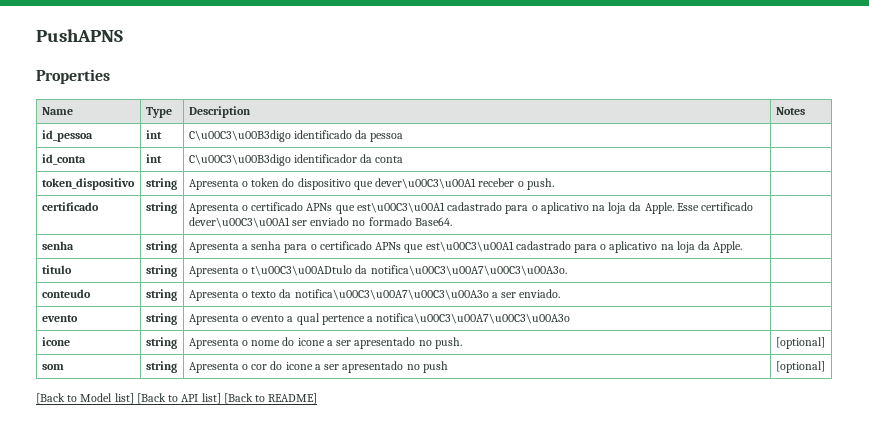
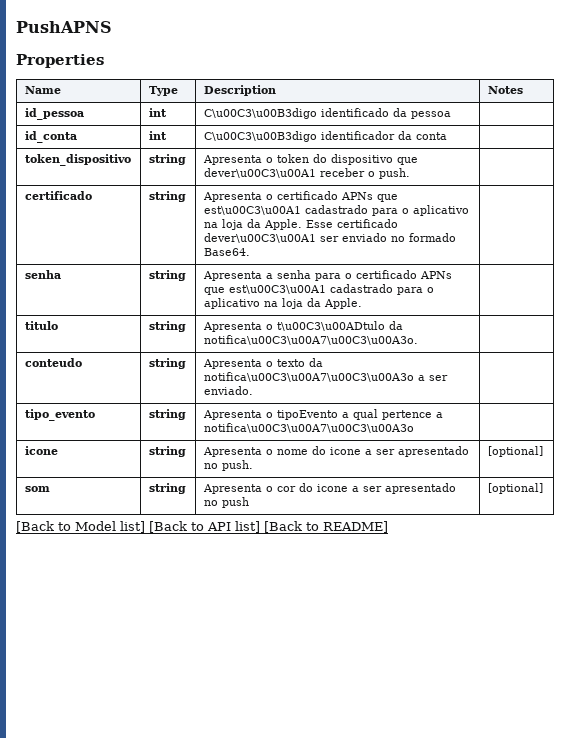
- evento | string | Apresenta o evento a qual pertence a notifica\u00C3\u00A7\u00C3\u00A3o |
+ tipo_evento | string | Apresenta o tipoEvento a qual pertence a notifica\u00C3\u00A7\u00C3\u00A3o |

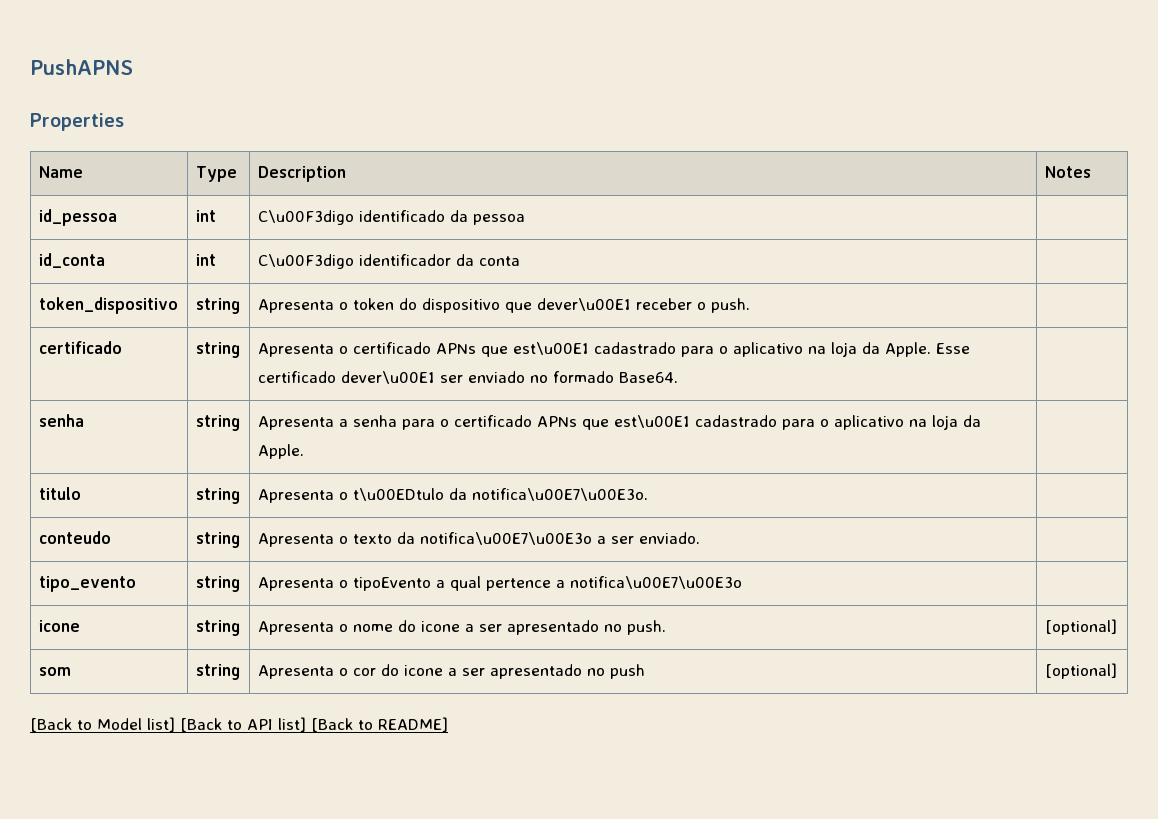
- id_pessoa | int | C\u00C3\u00B3digo identificado da pessoa |
+ id_pessoa | int | C\u00F3digo identificado da pessoa |
- id_conta | int | C\u00C3\u00B3digo identificador da conta |
+ id_conta | int | C\u00F3digo identificador da conta |
- token_dispositivo | string | Apresenta o token do dispositivo que dever\u00C3\u00A1 receber o push. |
+ token_dispositivo | string | Apresenta o token do dispositivo que dever\u00E1 receber o push. |
- certificado | string | Apresenta o certificado APNs que est\u00C3\u00A1 cadastrado para o aplicativo na loja da Apple. Esse certificado dever\u00C3\u00A1 ser enviado no formado Base64. |
+ certificado | string | Apresenta o certificado APNs que est\u00E1 cadastrado para o aplicativo na loja da Apple. Esse certificado dever\u00E1 ser enviado no formado Base64. |
- senha | string | Apresenta a senha para o certificado APNs que est\u00C3\u00A1 cadastrado para o aplicativo na loja da Apple. |
+ senha | string | Apresenta a senha para o certificado APNs que est\u00E1 cadastrado para o aplicativo na loja da Apple. |
- titulo | string | Apresenta o t\u00C3\u00ADtulo da notifica\u00C3\u00A7\u00C3\u00A3o. |
+ titulo | string | Apresenta o t\u00EDtulo da notifica\u00E7\u00E3o. |
- conteudo | string | Apresenta o texto da notifica\u00C3\u00A7\u00C3\u00A3o a ser enviado. |
+ conteudo | string | Apresenta o texto da notifica\u00E7\u00E3o a ser enviado. |
- tipo_evento | string | Apresenta o tipoEvento a qual pertence a notifica\u00C3\u00A7\u00C3\u00A3o |
+ tipo_evento | string | Apresenta o tipoEvento a qual pertence a notifica\u00E7\u00E3o |

